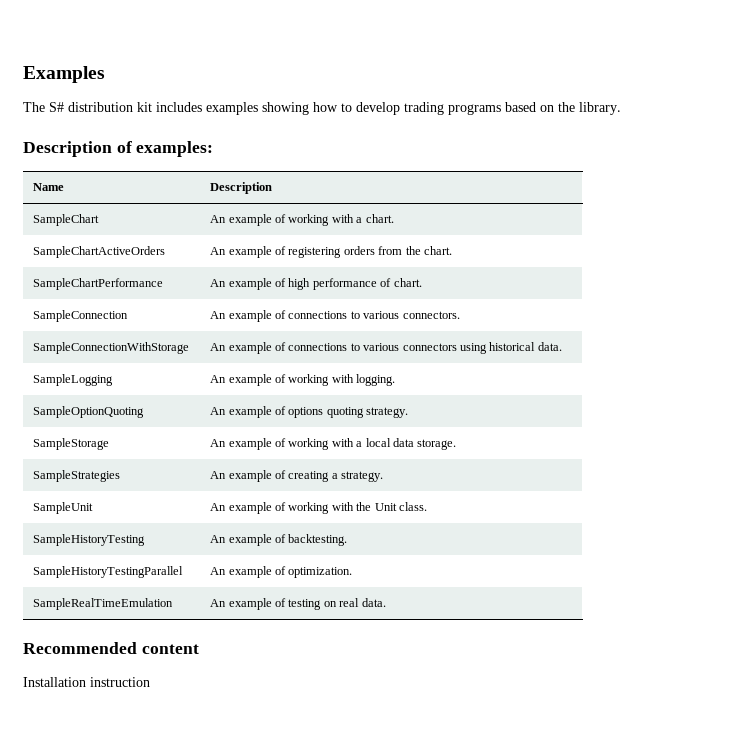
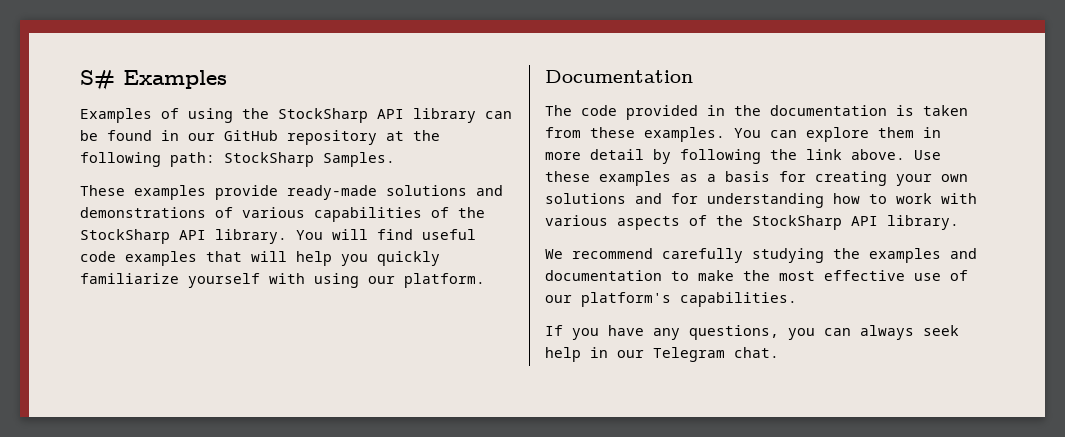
- Examples
+ S# Examples
- The S# distribution kit includes examples showing how to develop trading programs based on the library.
- Description of examples:
- Name | Description
- SampleChart | An example of working with a chart.
- SampleChartActiveOrders | An example of registering orders from the chart.
- SampleChartPerformance | An example of high performance of chart.
- SampleConnection | An example of connections to various connectors.
- SampleConnectionWithStorage | An example of connections to various connectors using historical data.
- SampleLogging | An example of working with logging.
- SampleOptionQuoting | An example of options quoting strategy.
- SampleStorage | An example of working with a local data storage.
- SampleStrategies | An example of creating a strategy.
- SampleUnit | An example of working with the Unit class.
- SampleHistoryTesting | An example of backtesting.
- SampleHistoryTestingParallel | An example of optimization.
- SampleRealTimeEmulation | An example of testing on real data.
- Recommended content
- Installation instruction
+ Examples of using the StockSharp API library can be found in our GitHub repository at the following path: StockSharp Samples.
+ These examples provide ready-made solutions and demonstrations of various capabilities of the StockSharp API library. You will find useful code examples that will help you quickly familiarize yourself with using our platform.
+ Documentation
+ The code provided in the documentation is taken from these examples. You can explore them in more detail by following the link above. Use these examples as a basis for creating your own solutions and for understanding how to work with various aspects of the StockSharp API library.
+ We recommend carefully studying the examples and documentation to make the most effective use of our platform's capabilities.
+ If you have any questions, you can always seek help in our Telegram chat.

